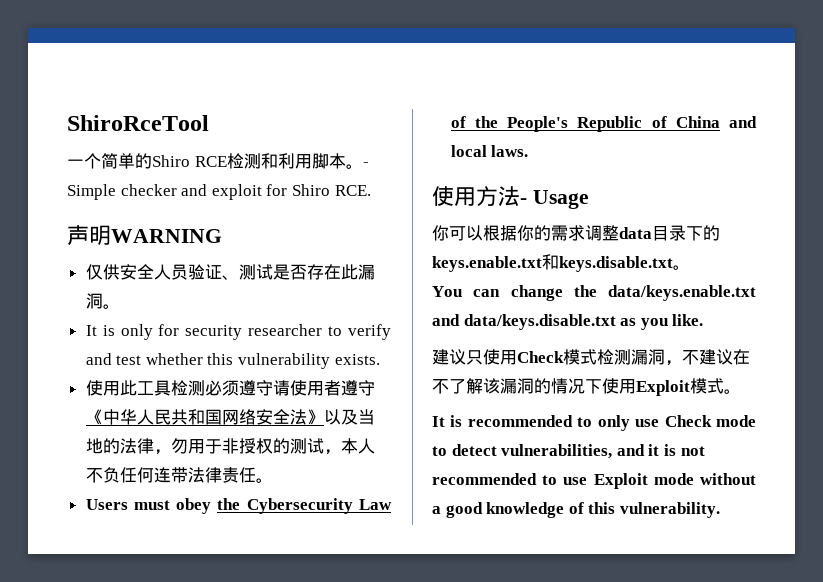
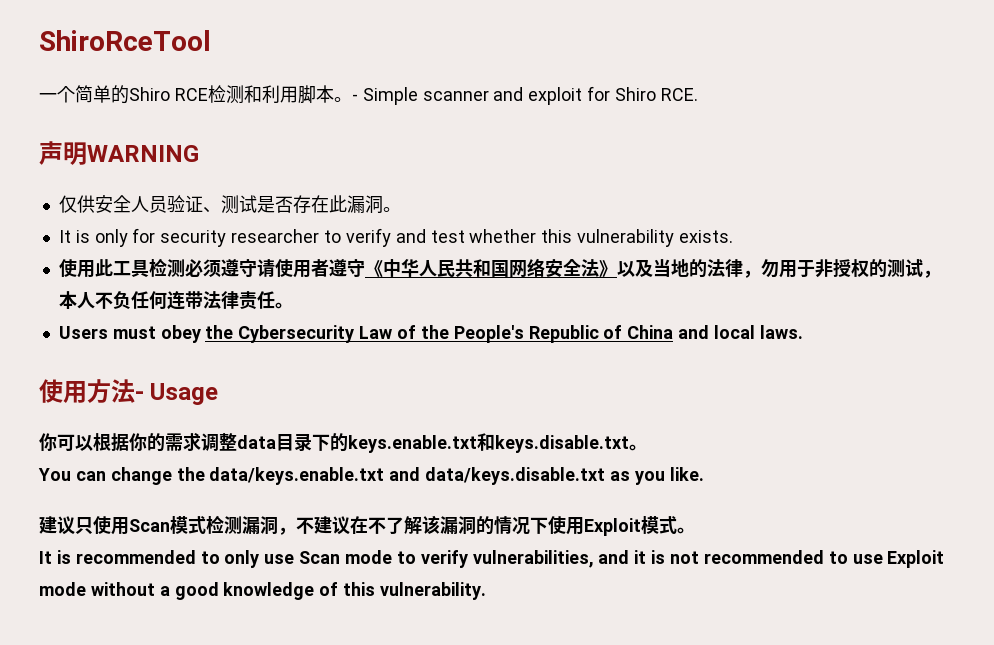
- - Simple checker and exploit for Shiro RCE.
+ - Simple scanner and exploit for Shiro RCE.
- 建议只使用Check模式检测漏洞，不建议在不了解该漏洞的情况下使用Exploit模式。
+ 建议只使用Scan模式检测漏洞，不建议在不了解该漏洞的情况下使用Exploit模式。
- It is recommended to only use Check mode to detect vulnerabilities, and it is not recommended to use Exploit mode without a good knowledge of this vulnerability.
+ It is recommended to only use Scan mode to verify vulnerabilities, and it is not recommended to use Exploit mode without a good knowledge of this vulnerability.

